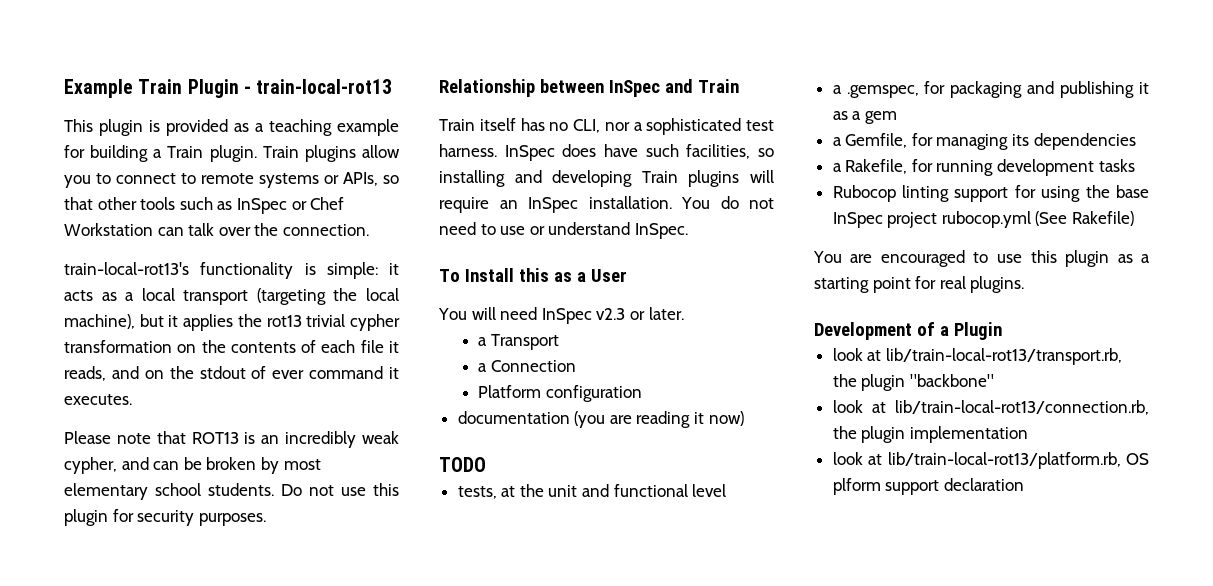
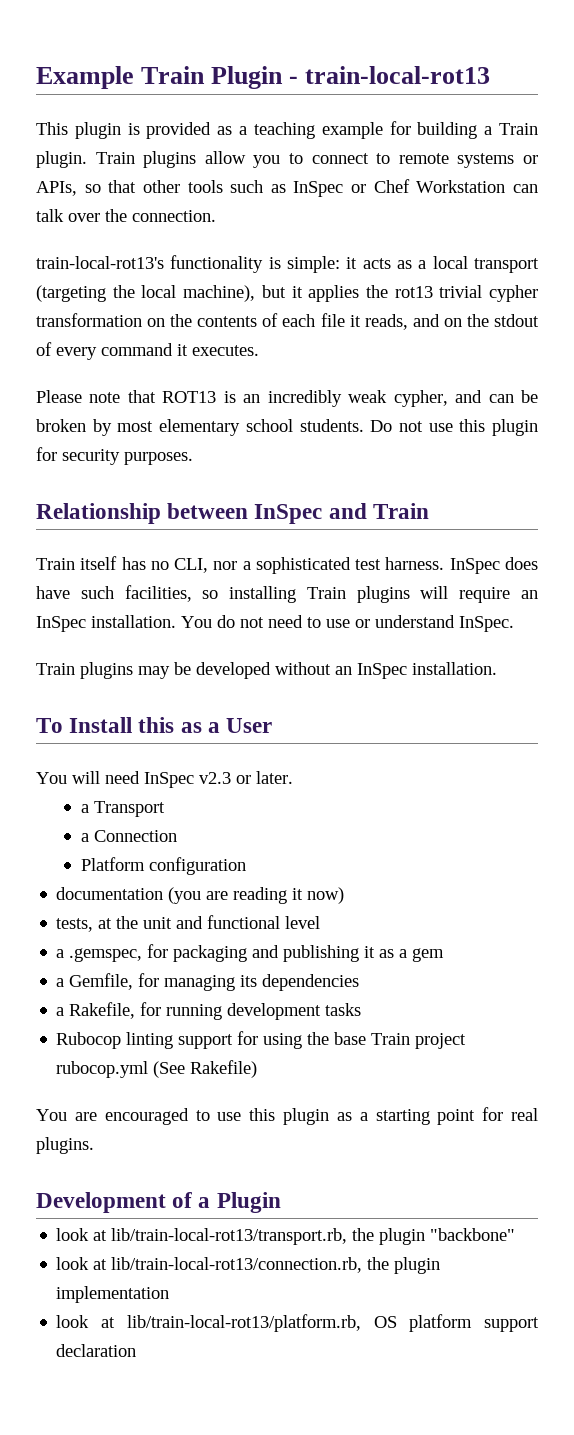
- train-local-rot13's functionality is simple: it acts as a local transport (targeting the local machine), but it applies the rot13 trivial cypher transformation on the contents of each file it reads, and on the stdout of ever command it executes.
+ train-local-rot13's functionality is simple: it acts as a local transport (targeting the local machine), but it applies the rot13 trivial cypher transformation on the contents of each file it reads, and on the stdout of every command it executes.
- InSpec does have such facilities, so installing and developing Train plugins will require an InSpec installation.
+ InSpec does have such facilities, so installing Train plugins will require an InSpec installation.
+ Train plugins may be developed without an InSpec installation.
- TODO
- Rubocop linting support for using the base InSpec project rubocop.yml (See Rakefile)
+ Rubocop linting support for using the base Train project rubocop.yml (See Rakefile)
- look at lib/train-local-rot13/platform.rb, OS plform support declaration
+ look at lib/train-local-rot13/platform.rb, OS platform support declaration

